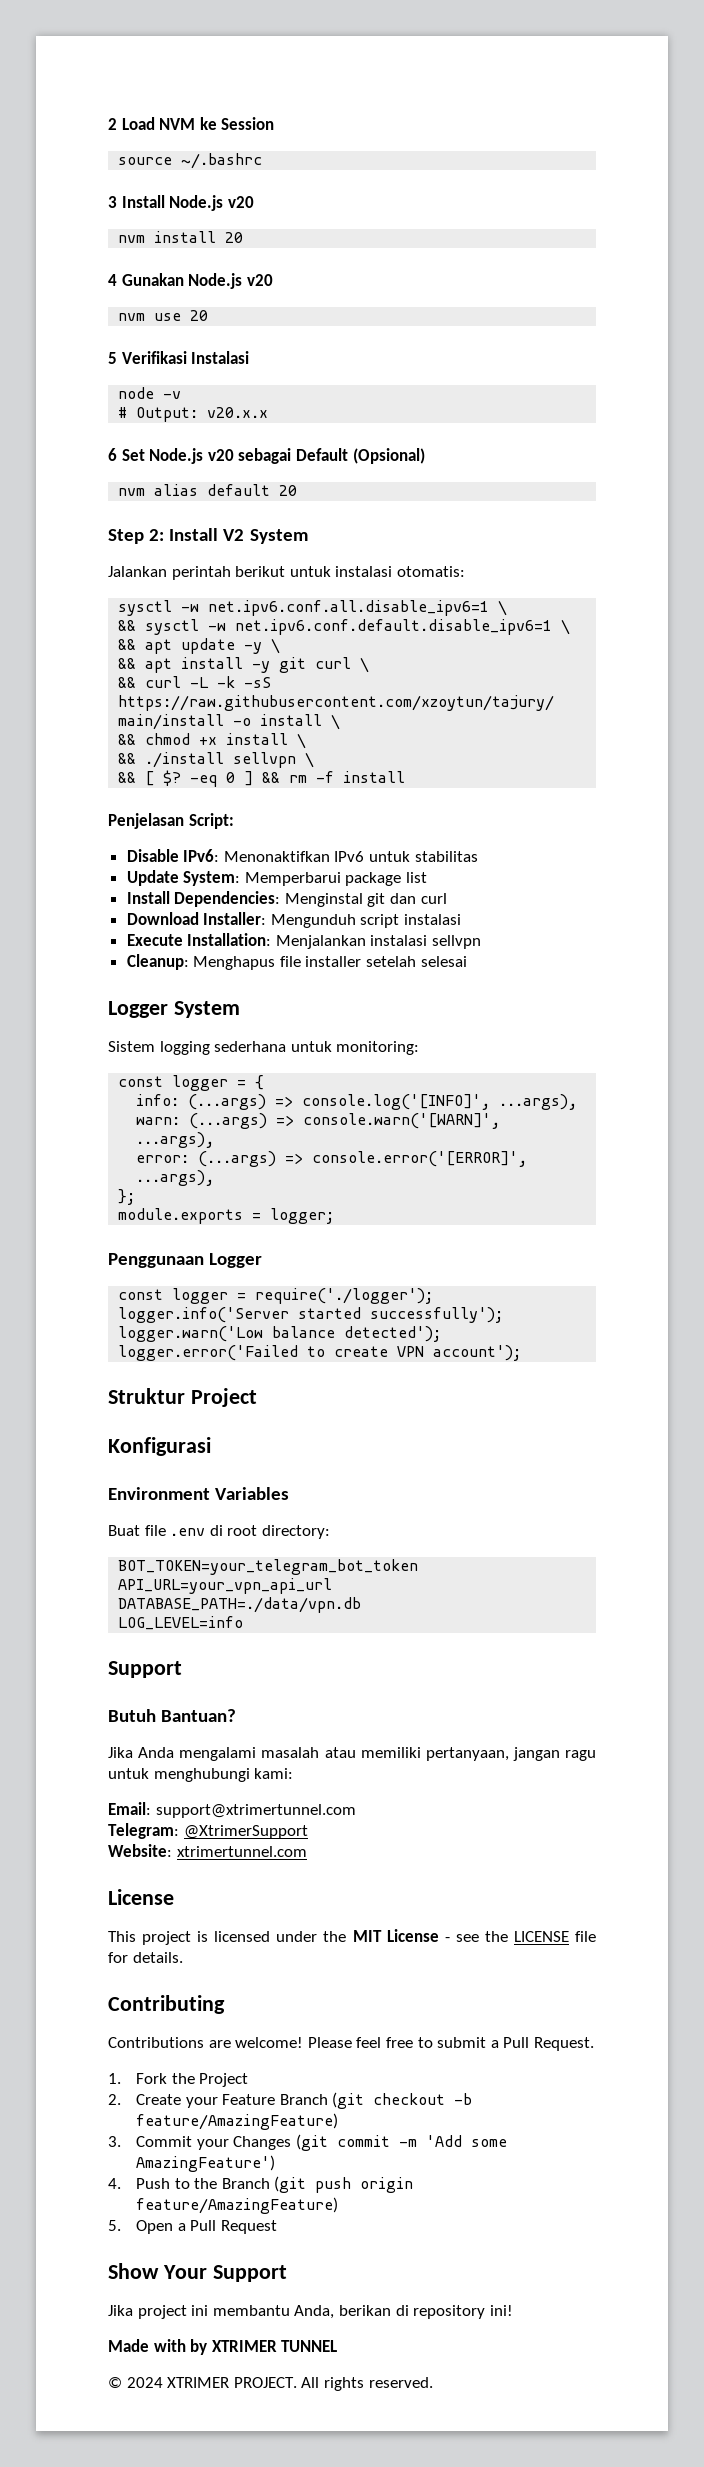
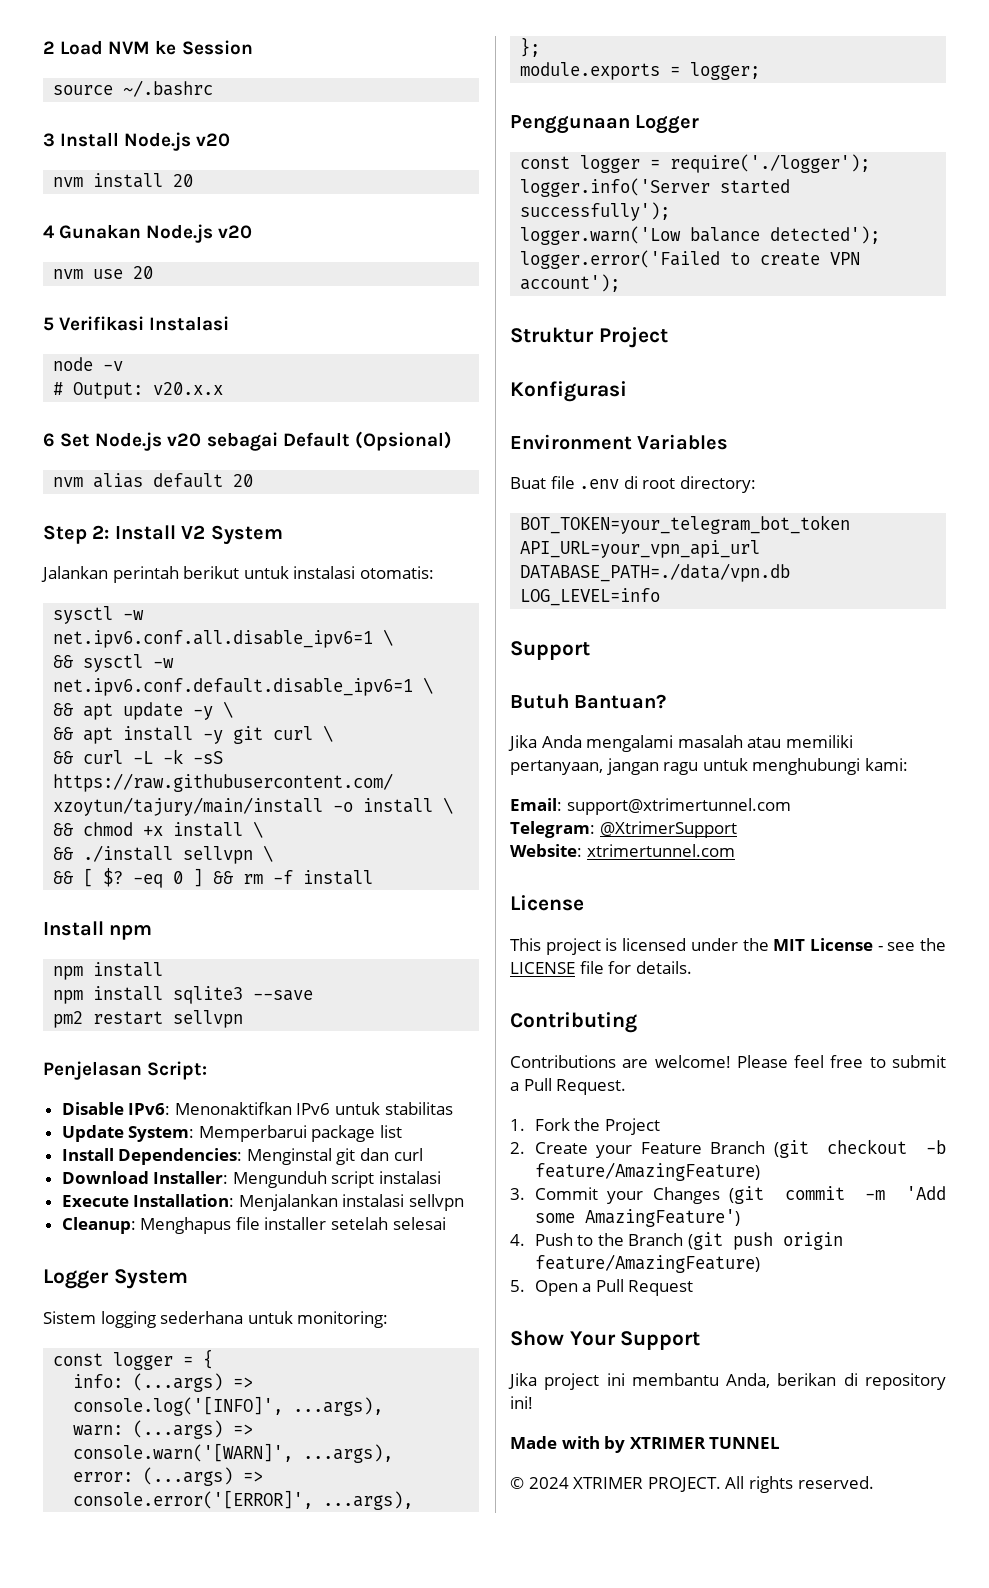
+ Install npm
+ npm install
+ npm install sqlite3 --save
+ pm2 restart sellvpn

